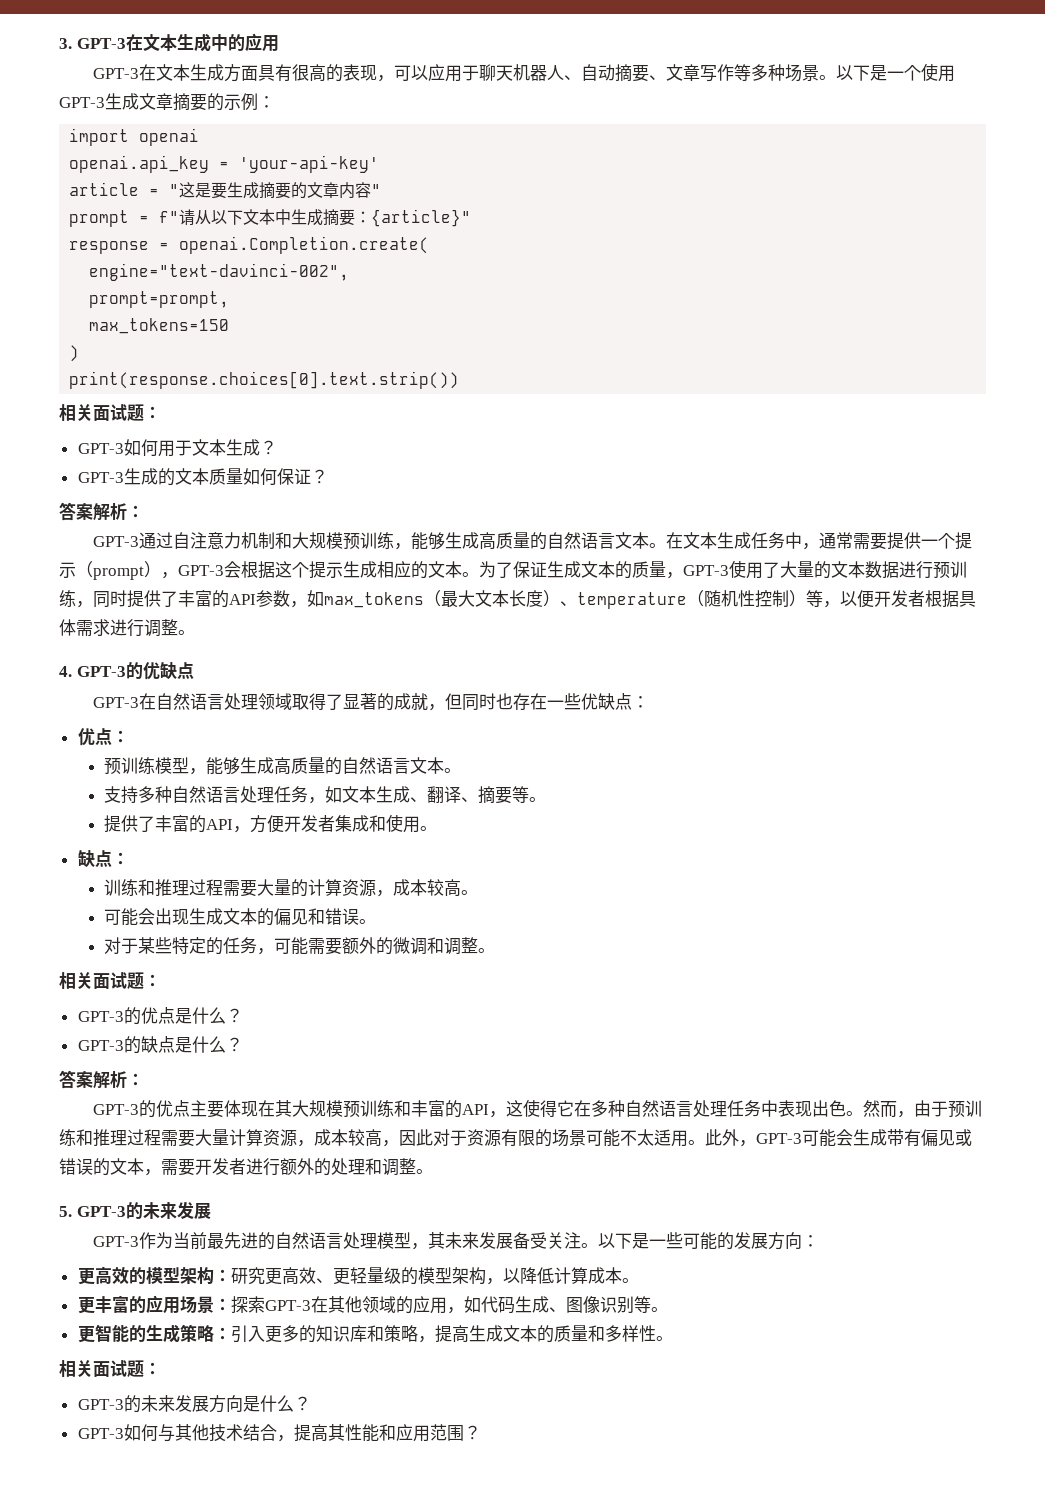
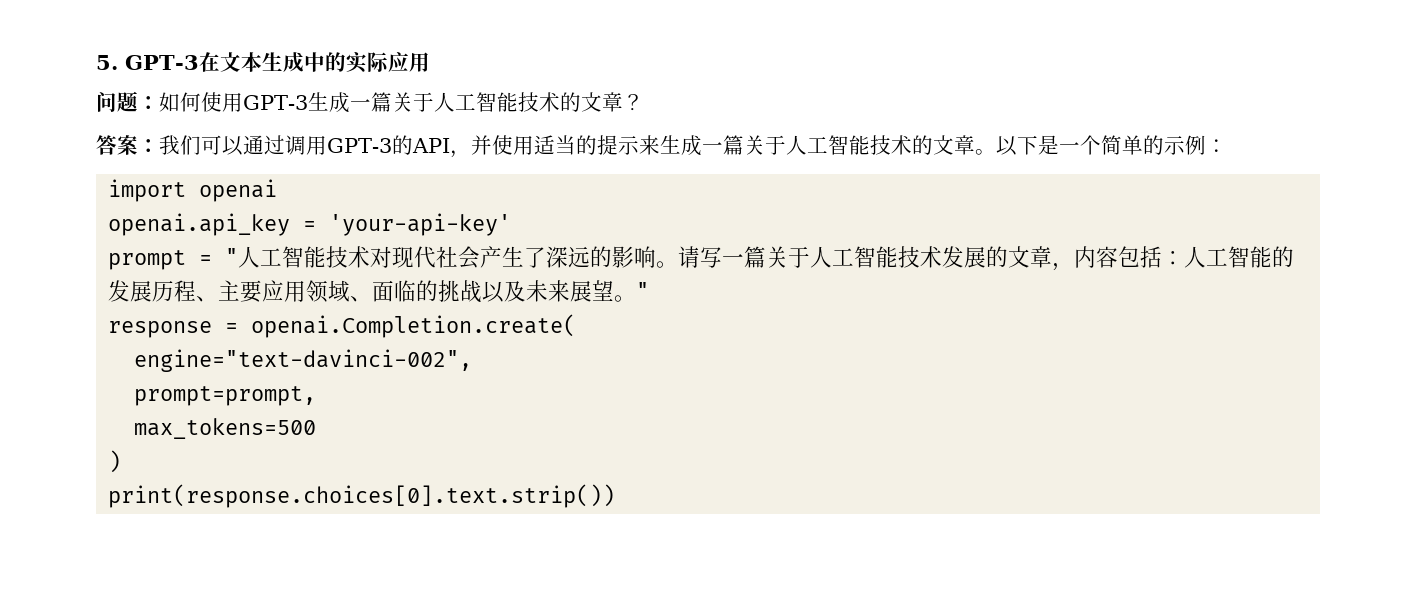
- 3. GPT-3在文本生成中的应用
+ 5. GPT-3在文本生成中的实际应用
- GPT-3在文本生成方面具有很高的表现，可以应用于聊天机器人、自动摘要、文章写作等多种场景。以下是一个使用GPT-3生成文章摘要的示例：
+ 问题：如何使用GPT-3生成一篇关于人工智能技术的文章？
+ 答案：我们可以通过调用GPT-3的API，并使用适当的提示来生成一篇关于人工智能技术的文章。以下是一个简单的示例：
- article = "这是要生成摘要的文章内容"
- prompt = f"请从以下文本中生成摘要：{article}"
+ prompt = "人工智能技术对现代社会产生了深远的影响。请写一篇关于人工智能技术发展的文章，内容包括：人工智能的发展历程、主要应用领域、面临的挑战以及未来展望。"
- max_tokens=150
+ max_tokens=500
  print(response.choices[0].text.strip())
- 相关面试题：
- GPT-3如何用于文本生成？
- GPT-3生成的文本质量如何保证？
- 答案解析：
- GPT-3通过自注意力机制和大规模预训练，能够生成高质量的自然语言文本。在文本生成任务中，通常需要提供一个提示（prompt），GPT-3会根据这个提示生成相应的文本。为了保证生成文本的质量，GPT-3使用了大量的文本数据进行预训练，同时提供了丰富的API参数，如max_tokens（最大文本长度）、temperature（随机性控制）等，以便开发者根据具体需求进行调整。
- 4. GPT-3的优缺点
- GPT-3在自然语言处理领域取得了显著的成就，但同时也存在一些优缺点：
- 优点：
- 预训练模型，能够生成高质量的自然语言文本。
- 支持多种自然语言处理任务，如文本生成、翻译、摘要等。
- 提供了丰富的API，方便开发者集成和使用。
- 缺点：
- 训练和推理过程需要大量的计算资源，成本较高。
- 可能会出现生成文本的偏见和错误。
- 对于某些特定的任务，可能需要额外的微调和调整。
- 相关面试题：
- GPT-3的优点是什么？
- GPT-3的缺点是什么？
- 答案解析：
- GPT-3的优点主要体现在其大规模预训练和丰富的API，这使得它在多种自然语言处理任务中表现出色。然而，由于预训练和推理过程需要大量计算资源，成本较高，因此对于资源有限的场景可能不太适用。此外，GPT-3可能会生成带有偏见或错误的文本，需要开发者进行额外的处理和调整。
- 5. GPT-3的未来发展
- GPT-3作为当前最先进的自然语言处理模型，其未来发展备受关注。以下是一些可能的发展方向：
- 更高效的模型架构：研究更高效、更轻量级的模型架构，以降低计算成本。
- 更丰富的应用场景：探索GPT-3在其他领域的应用，如代码生成、图像识别等。
- 更智能的生成策略：引入更多的知识库和策略，提高生成文本的质量和多样性。
- 相关面试题：
- GPT-3的未来发展方向是什么？
- GPT-3如何与其他技术结合，提高其性能和应用范围？

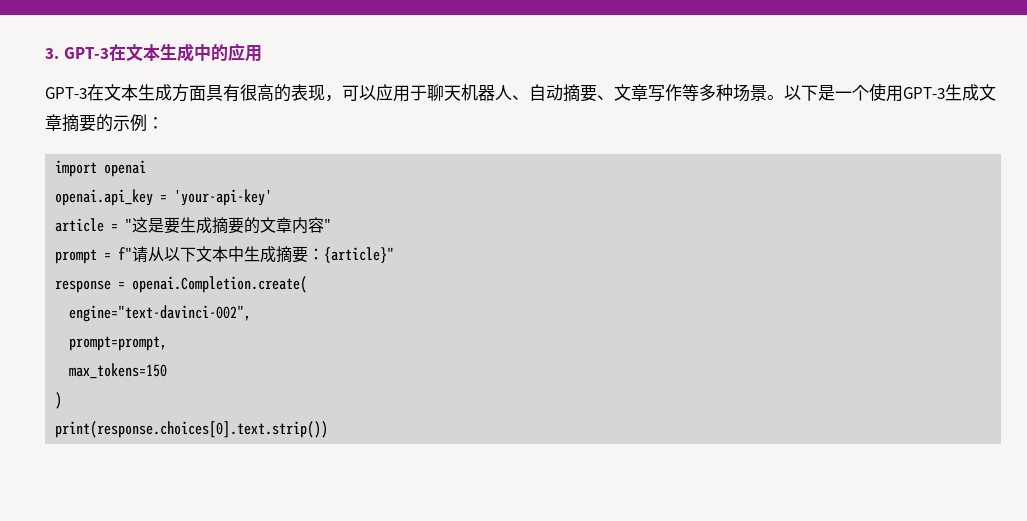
- 5. GPT-3在文本生成中的实际应用
+ 3. GPT-3在文本生成中的应用
- 问题：如何使用GPT-3生成一篇关于人工智能技术的文章？
- 答案：我们可以通过调用GPT-3的API，并使用适当的提示来生成一篇关于人工智能技术的文章。以下是一个简单的示例：
+ GPT-3在文本生成方面具有很高的表现，可以应用于聊天机器人、自动摘要、文章写作等多种场景。以下是一个使用GPT-3生成文章摘要的示例：
- prompt = "人工智能技术对现代社会产生了深远的影响。请写一篇关于人工智能技术发展的文章，内容包括：人工智能的发展历程、主要应用领域、面临的挑战以及未来展望。"
+ article = "这是要生成摘要的文章内容"
+ prompt = f"请从以下文本中生成摘要：{article}"
- max_tokens=500
+ max_tokens=150

